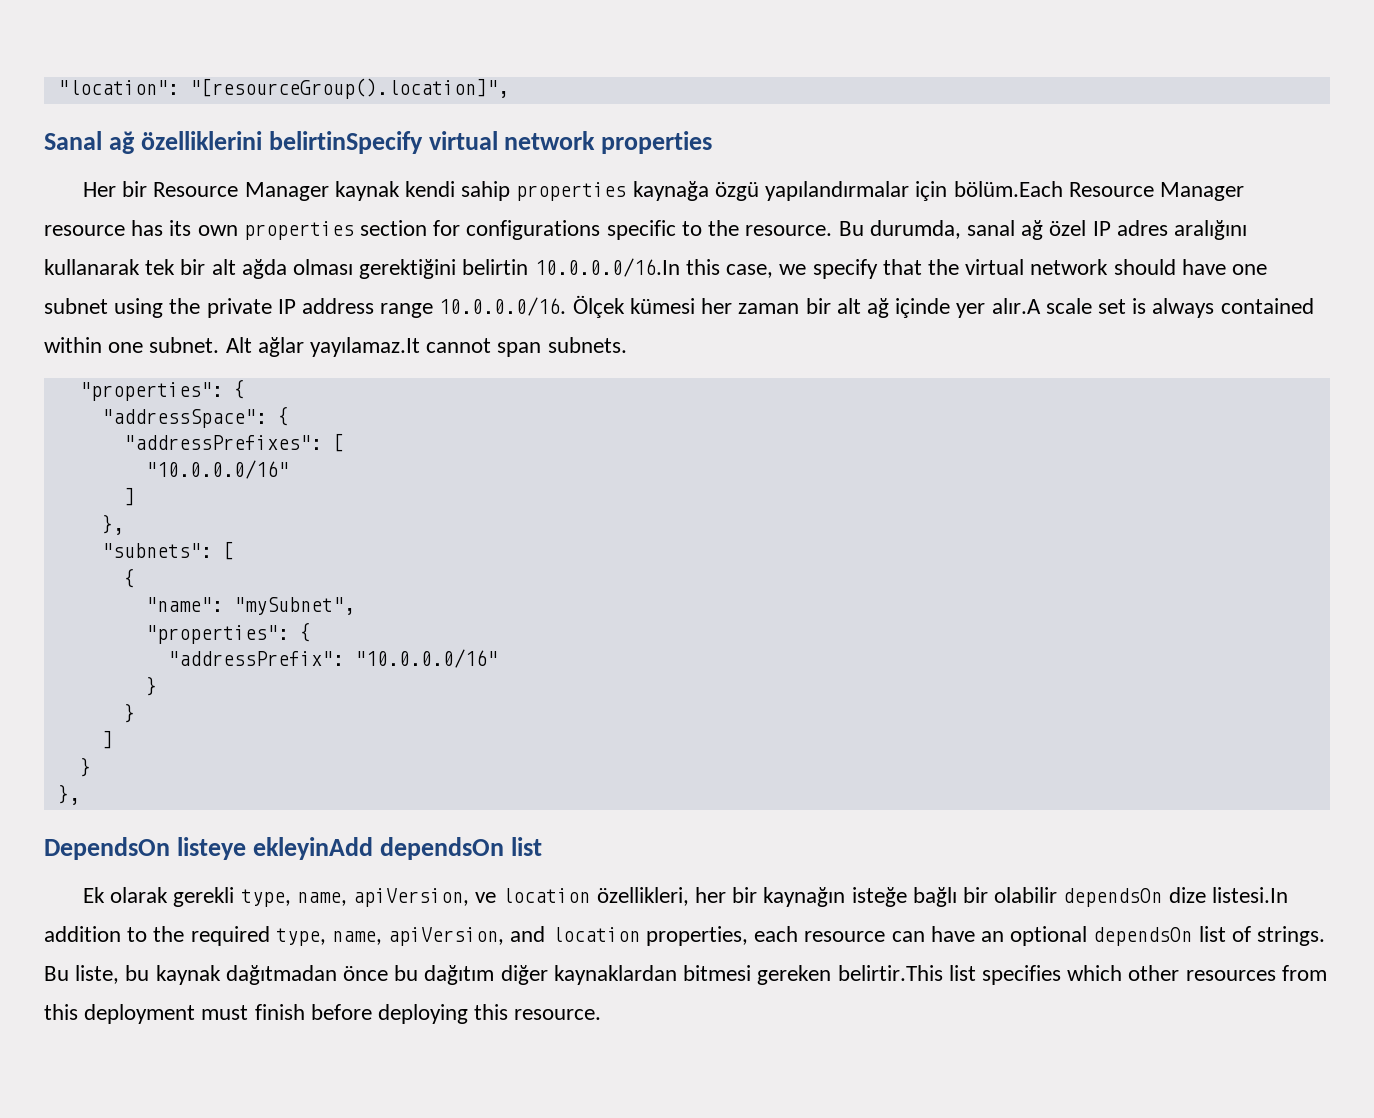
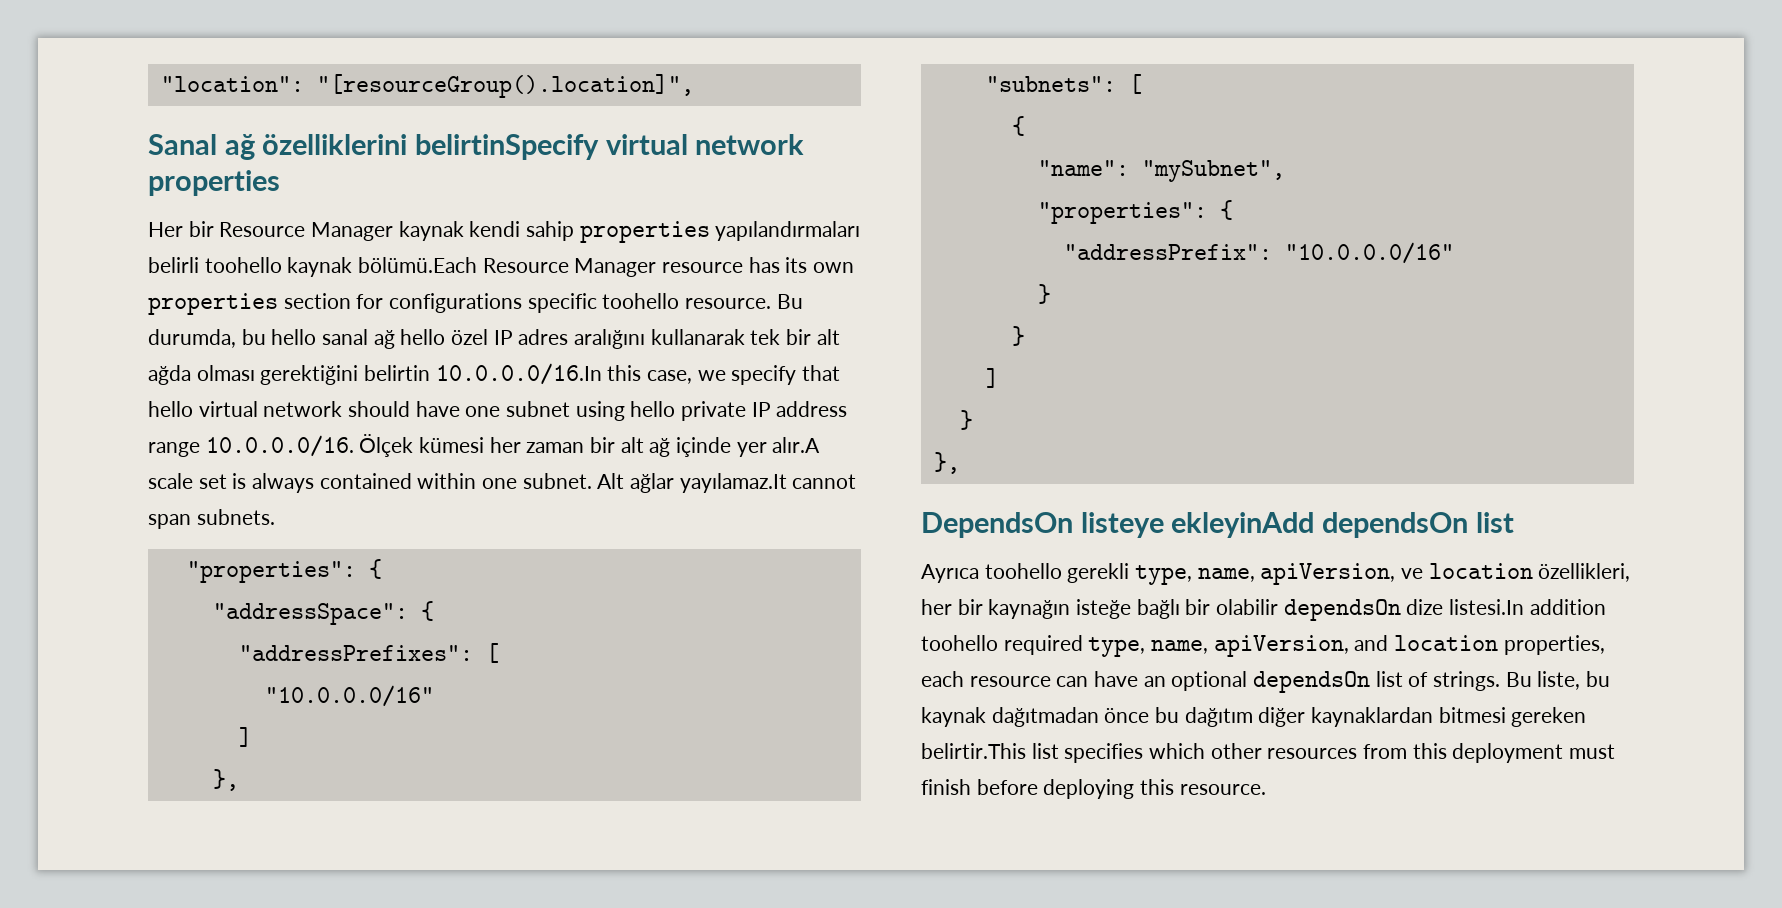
- Her bir Resource Manager kaynak kendi sahip properties kaynağa özgü yapılandırmalar için bölüm.Each Resource Manager resource has its own properties section for configurations specific to the resource.
+ Her bir Resource Manager kaynak kendi sahip properties yapılandırmaları belirli toohello kaynak bölümü.Each Resource Manager resource has its own properties section for configurations specific toohello resource.
- Bu durumda, sanal ağ özel IP adres aralığını kullanarak tek bir alt ağda olması gerektiğini belirtin 10.0.0.0/16.In this case, we specify that the virtual network should have one subnet using the private IP address range 10.0.0.0/16. Ölçek kümesi her zaman bir alt ağ içinde yer alır.A scale set is always contained within one subnet.
+ Bu durumda, bu hello sanal ağ hello özel IP adres aralığını kullanarak tek bir alt ağda olması gerektiğini belirtin 10.0.0.0/16.In this case, we specify that hello virtual network should have one subnet using hello private IP address range 10.0.0.0/16. Ölçek kümesi her zaman bir alt ağ içinde yer alır.A scale set is always contained within one subnet.
- Ek olarak gerekli type, name, apiVersion, ve location özellikleri, her bir kaynağın isteğe bağlı bir olabilir dependsOn dize listesi.In addition to the required type, name, apiVersion, and location properties, each resource can have an optional dependsOn list of strings.
+ Ayrıca toohello gerekli type, name, apiVersion, ve location özellikleri, her bir kaynağın isteğe bağlı bir olabilir dependsOn dize listesi.In addition toohello required type, name, apiVersion, and location properties, each resource can have an optional dependsOn list of strings.

